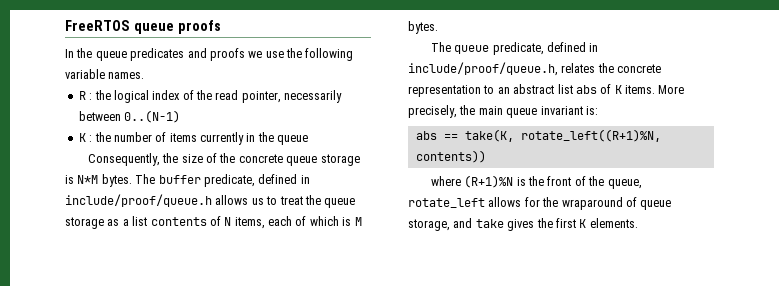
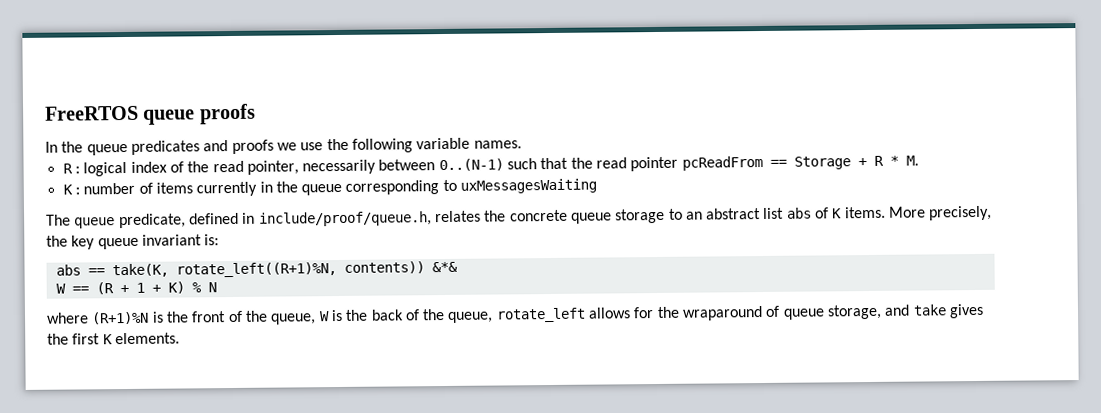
- R : the logical index of the read pointer, necessarily between 0..(N-1)
+ R : logical index of the read pointer, necessarily between 0..(N-1) such that the read pointer pcReadFrom == Storage + R * M.
- K : the number of items currently in the queue
- Consequently, the size of the concrete queue storage is N*M bytes. The buffer predicate, defined in include/proof/queue.h allows us to treat the queue storage as a list contents of N items, each of which is M bytes.
+ K : number of items currently in the queue corresponding to uxMessagesWaiting
- The queue predicate, defined in include/proof/queue.h, relates the concrete representation to an abstract list abs of K items.
+ The queue predicate, defined in include/proof/queue.h, relates the concrete queue storage to an abstract list abs of K items.
- More precisely, the main queue invariant is:
+ More precisely, the key queue invariant is:
- abs == take(K, rotate_left((R+1)%N, contents))
+ abs == take(K, rotate_left((R+1)%N, contents)) &*&
+ W == (R + 1 + K) % N
- where (R+1)%N is the front of the queue, rotate_left allows for the wraparound of queue storage, and take gives the first K elements.
+ where (R+1)%N is the front of the queue, W is the back of the queue, rotate_left allows for the wraparound of queue storage, and take gives the first K elements.

